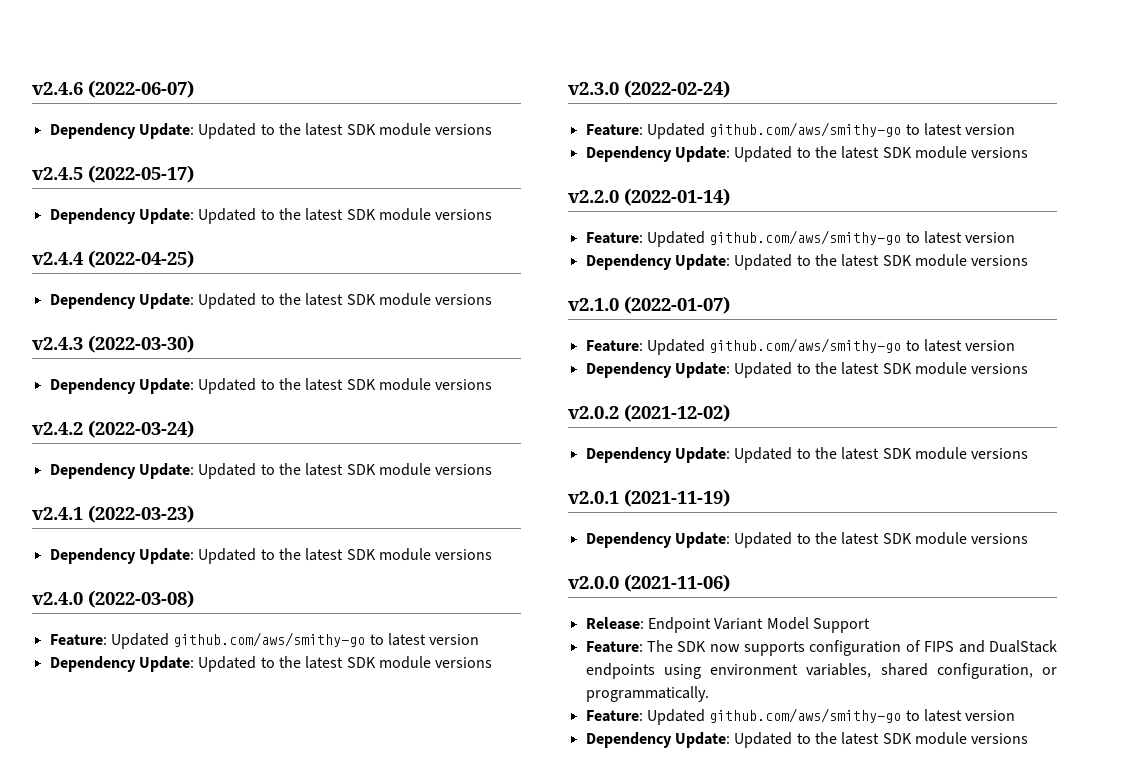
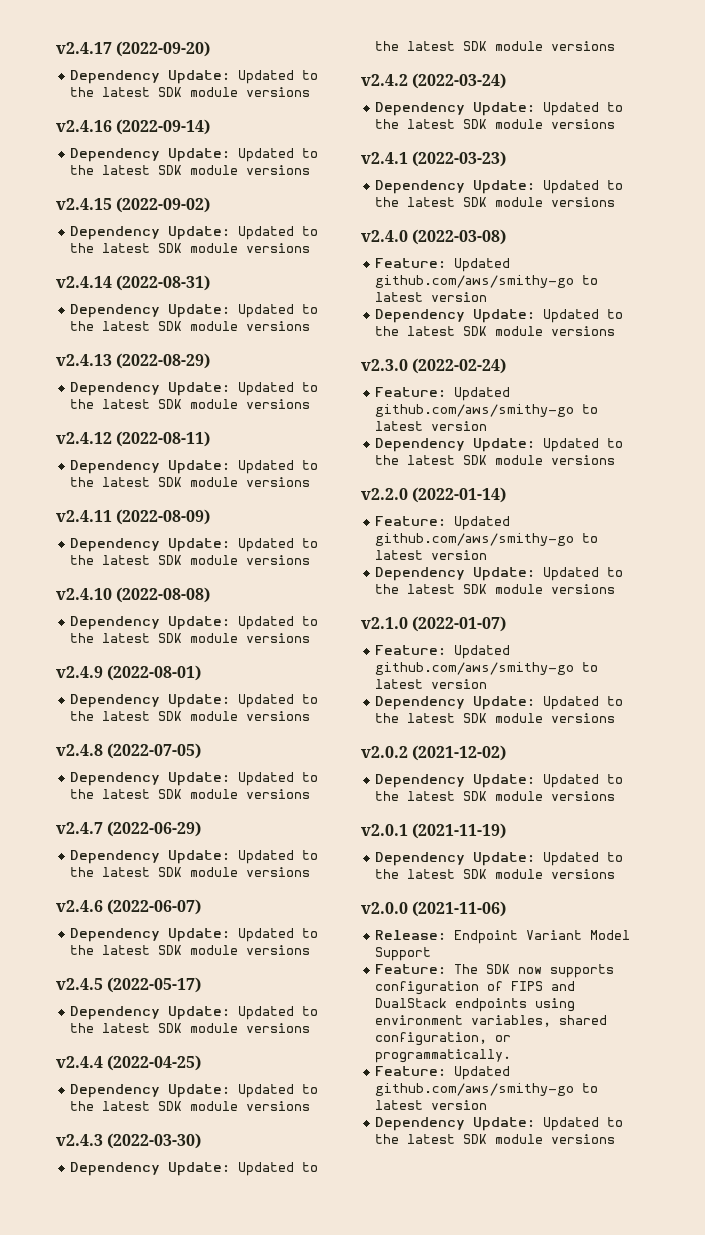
+ v2.4.17 (2022-09-20)
+ Dependency Update: Updated to the latest SDK module versions
+ v2.4.16 (2022-09-14)
+ Dependency Update: Updated to the latest SDK module versions
+ v2.4.15 (2022-09-02)
+ Dependency Update: Updated to the latest SDK module versions
+ v2.4.14 (2022-08-31)
+ Dependency Update: Updated to the latest SDK module versions
+ v2.4.13 (2022-08-29)
+ Dependency Update: Updated to the latest SDK module versions
+ v2.4.12 (2022-08-11)
+ Dependency Update: Updated to the latest SDK module versions
+ v2.4.11 (2022-08-09)
+ Dependency Update: Updated to the latest SDK module versions
+ v2.4.10 (2022-08-08)
+ Dependency Update: Updated to the latest SDK module versions
+ v2.4.9 (2022-08-01)
+ Dependency Update: Updated to the latest SDK module versions
+ v2.4.8 (2022-07-05)
+ Dependency Update: Updated to the latest SDK module versions
+ v2.4.7 (2022-06-29)
+ Dependency Update: Updated to the latest SDK module versions

